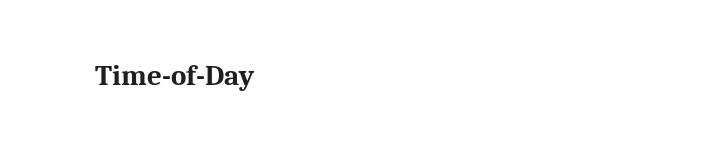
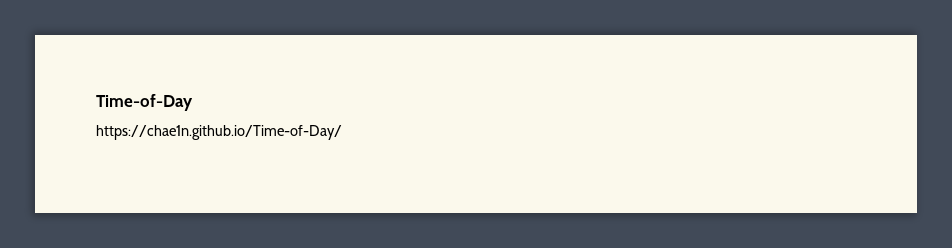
+ https://chae1n.github.io/Time-of-Day/

